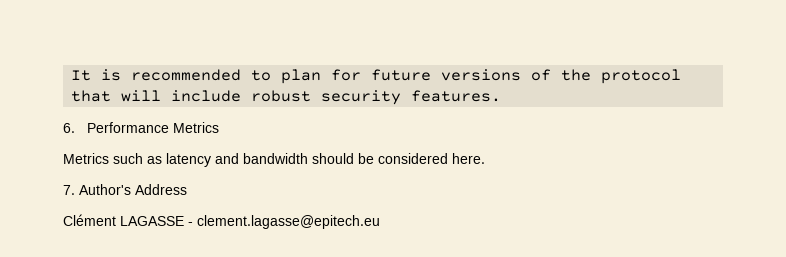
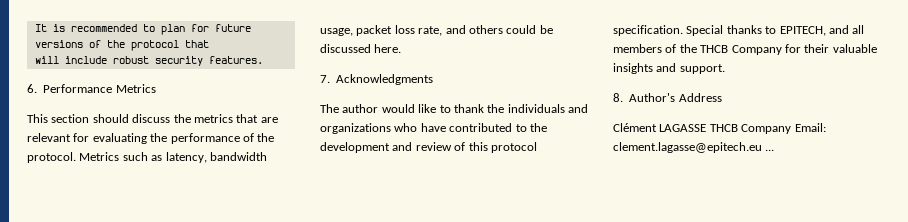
- It is recommended to plan for future versions of the protocol that will include robust security features.
+ It is recommended to plan for future versions of the protocol that
+ will include robust security features.
- Metrics such as latency and bandwidth should be considered here.
- 7. Author's Address
+ This section should discuss the metrics that are relevant for evaluating the performance of the protocol. Metrics such as latency, bandwidth usage, packet loss rate, and others could be discussed here.
+ 7. Acknowledgments
+ The author would like to thank the individuals and organizations who have contributed to the development and review of this protocol specification. Special thanks to EPITECH, and all members of the THCB Company for their valuable insights and support.
+ 8. Author's Address
- Clément LAGASSE - clement.lagasse@epitech.eu
+ Clément LAGASSE THCB Company Email: clement.lagasse@epitech.eu ...

